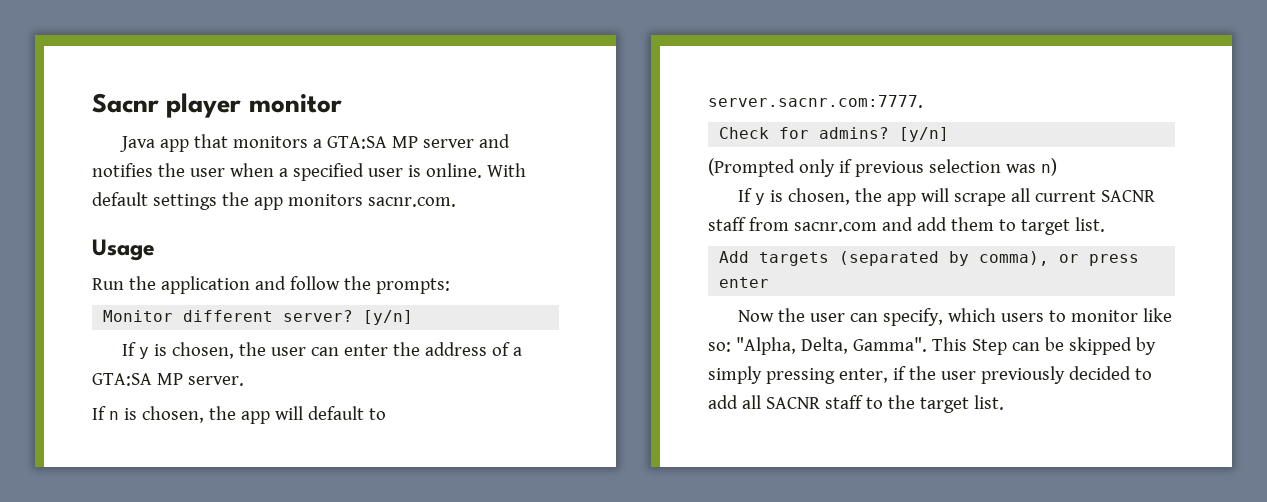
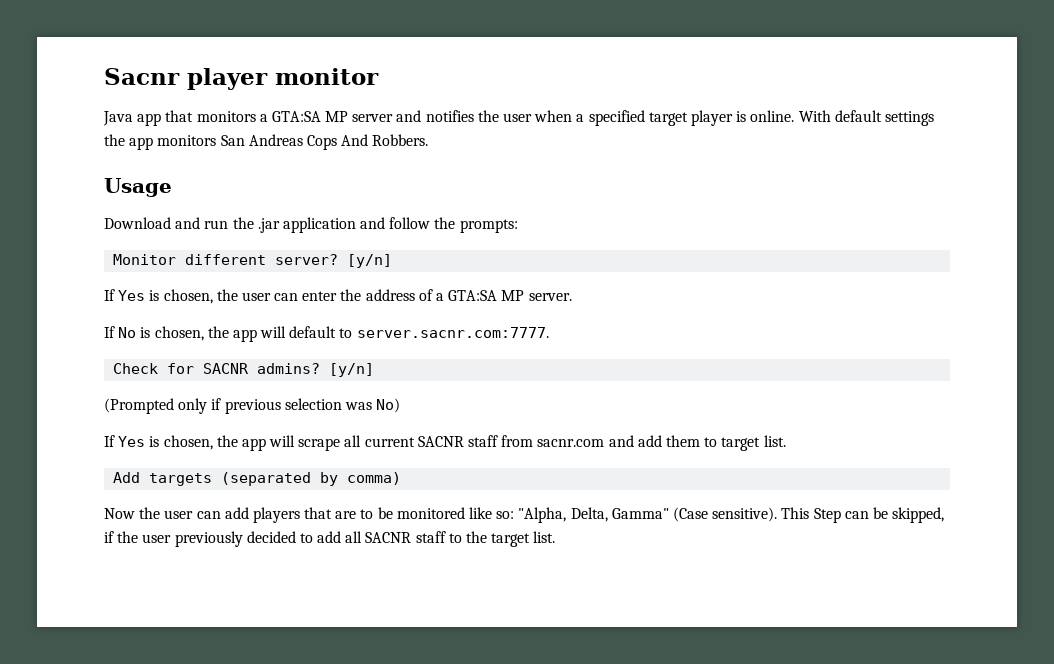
- Java app that monitors a GTA:SA MP server and notifies the user when a specified user is online.
+ Java app that monitors a GTA:SA MP server and notifies the user when a specified target player is online.
- With default settings the app monitors sacnr.com.
+ With default settings the app monitors San Andreas Cops And Robbers.
  Usage
- Run the application and follow the prompts:
+ Download and run the .jar application and follow the prompts:
- If y is chosen, the user can enter the address of a GTA:SA MP server.
+ If Yes is chosen, the user can enter the address of a GTA:SA MP server.
- If n is chosen, the app will default to server.sacnr.com:7777.
+ If No is chosen, the app will default to server.sacnr.com:7777.
- Check for admins?
+ Check for SACNR admins?
- (Prompted only if previous selection was n)
- If y is chosen, the app will scrape all current SACNR staff from sacnr.com and add them to target list.
+ (Prompted only if previous selection was No)
+ If Yes is chosen, the app will scrape all current SACNR staff from sacnr.com and add them to target list.
- Add targets (separated by comma), or press enter
+ Add targets (separated by comma)
- Now the user can specify, which users to monitor like so: "Alpha, Delta, Gamma".
+ Now the user can add players that are to be monitored like so: "Alpha, Delta, Gamma" (Case sensitive).
- This Step can be skipped by simply pressing enter, if the user previously decided to add all SACNR staff to the target list.
+ This Step can be skipped, if the user previously decided to add all SACNR staff to the target list.

